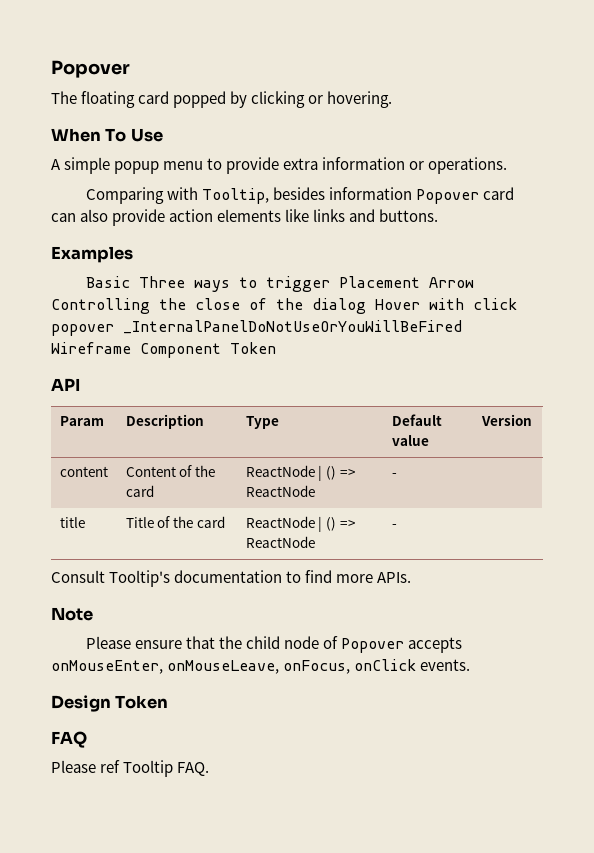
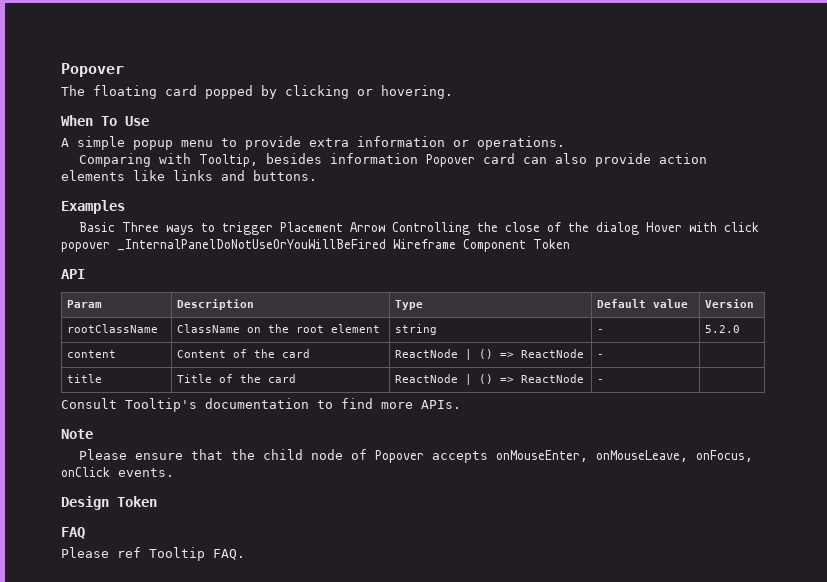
+ rootClassName | ClassName on the root element | string | - | 5.2.0

